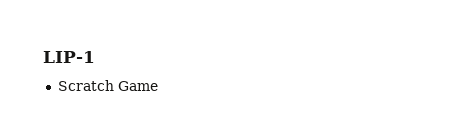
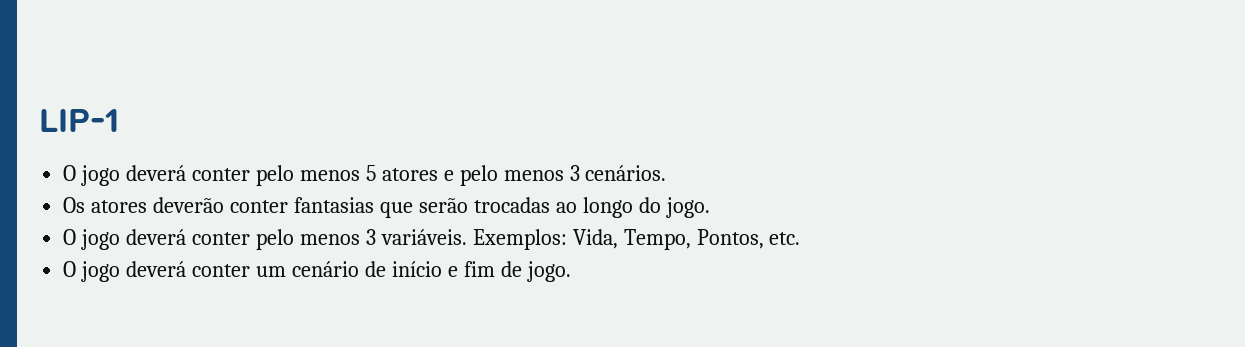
- Scratch Game
+ O jogo deverá conter pelo menos 5 atores e pelo menos 3 cenários.
+ Os atores deverão conter fantasias que serão trocadas ao longo do jogo.
+ O jogo deverá conter pelo menos 3 variáveis. Exemplos: Vida, Tempo, Pontos, etc.
+ O jogo deverá conter um cenário de início e fim de jogo.

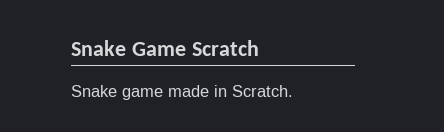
- LIP-1
- O jogo deverá conter pelo menos 5 atores e pelo menos 3 cenários.
- Os atores deverão conter fantasias que serão trocadas ao longo do jogo.
- O jogo deverá conter pelo menos 3 variáveis. Exemplos: Vida, Tempo, Pontos, etc.
- O jogo deverá conter um cenário de início e fim de jogo.
+ Snake Game Scratch
+ Snake game made in Scratch.

